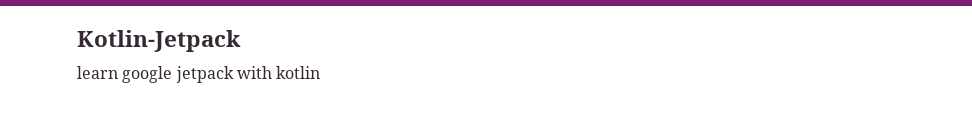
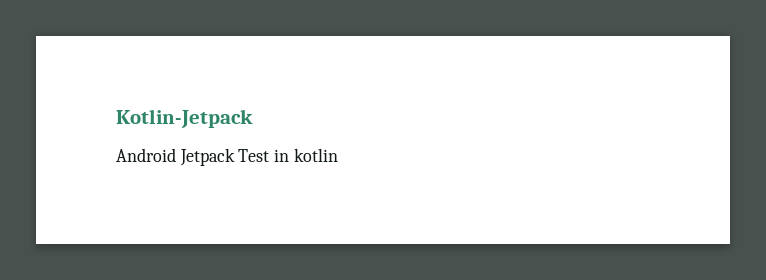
- learn google jetpack with kotlin
+ Android Jetpack Test in kotlin

